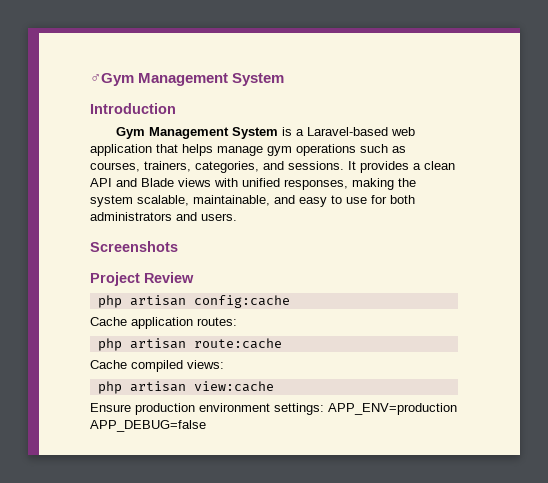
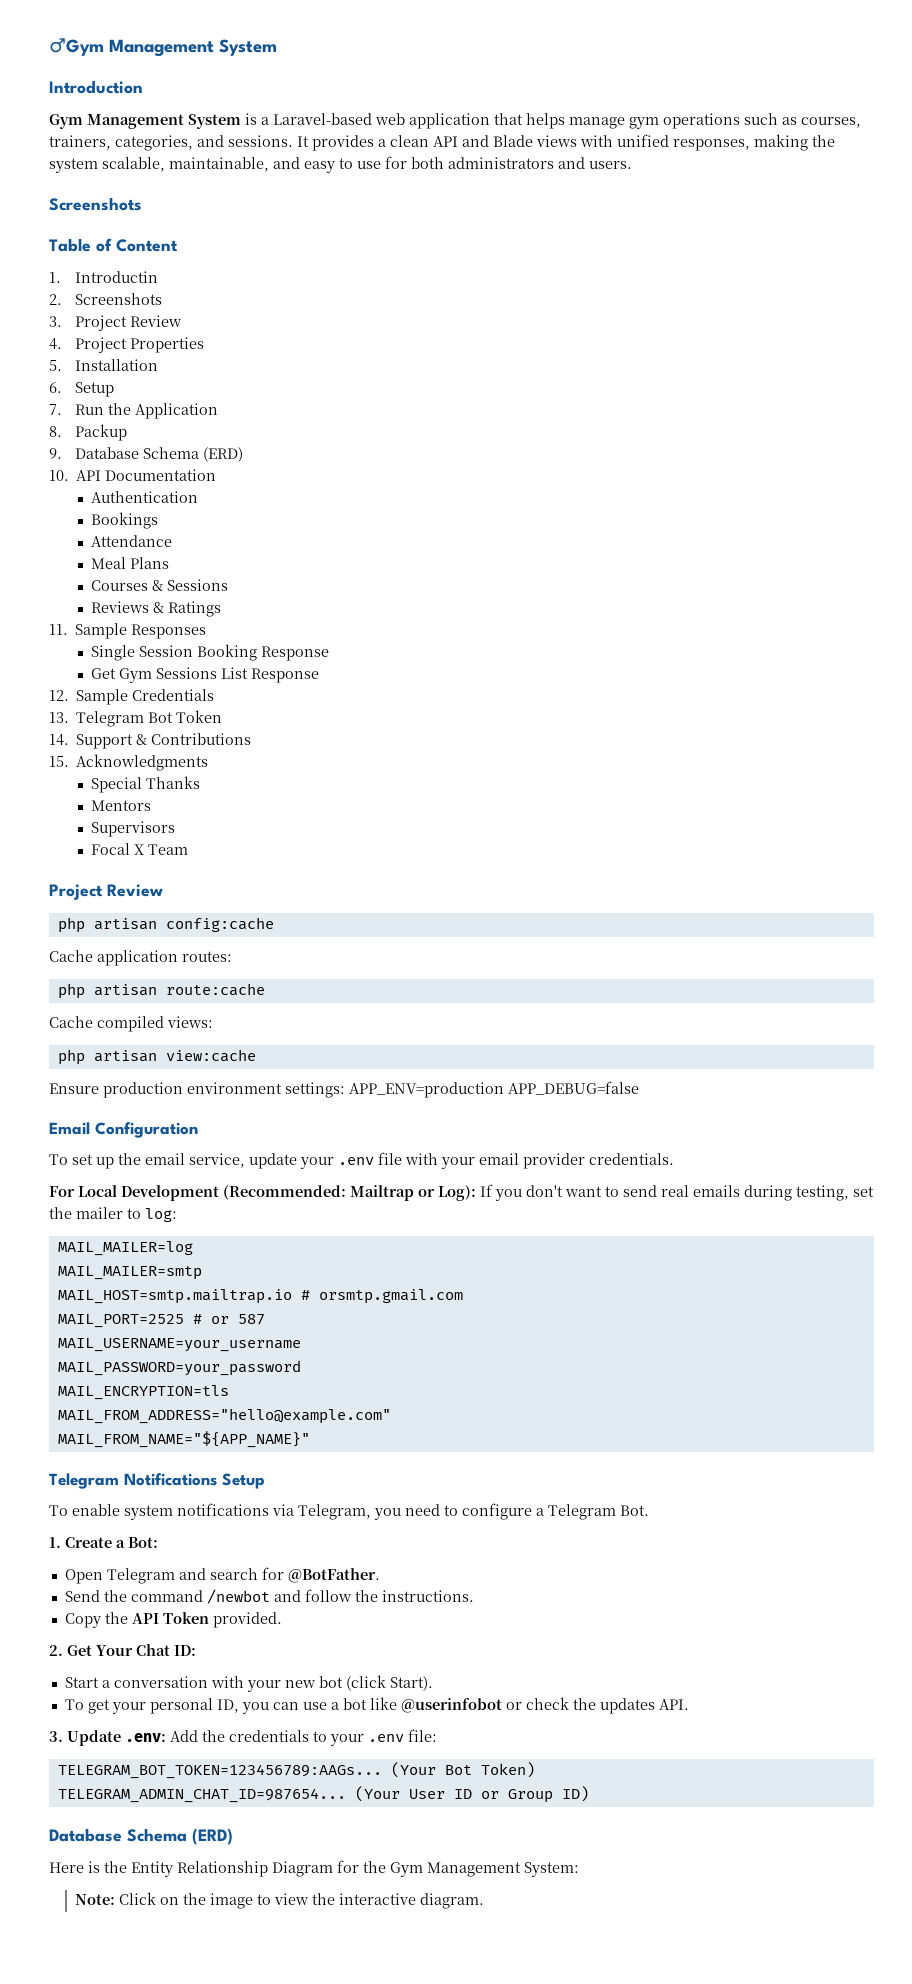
+ Table of Content
+ 1. Introductin
+ 2. Screenshots
+ 3. Project Review
+ 4. Project Properties
+ 5. Installation
+ 6. Setup
+ 7. Run the Application
+ 8. Packup
+ 9. Database Schema (ERD)
+ 10. API Documentation
+ Authentication
+ Bookings
+ Attendance
+ Meal Plans
+ Courses & Sessions
+ Reviews & Ratings
+ 11. Sample Responses
+ Single Session Booking Response
+ Get Gym Sessions List Response
+ 12. Sample Credentials
+ 13. Telegram Bot Token
+ 14. Support & Contributions
+ 15. Acknowledgments
+ Special Thanks
+ Mentors
+ Supervisors
+ Focal X Team
+ Email Configuration
+ To set up the email service, update your .env file with your email provider credentials.
+ For Local Development (Recommended: Mailtrap or Log): If you don't want to send real emails during testing, set the mailer to log:
+ MAIL_MAILER=log
+ MAIL_MAILER=smtp
+ MAIL_HOST=smtp.mailtrap.io # orsmtp.gmail.com
+ MAIL_PORT=2525 # or 587
+ MAIL_USERNAME=your_username
+ MAIL_PASSWORD=your_password
+ MAIL_ENCRYPTION=tls
+ MAIL_FROM_ADDRESS="hello@example.com"
+ MAIL_FROM_NAME="${APP_NAME}"
+ Telegram Notifications Setup
+ To enable system notifications via Telegram, you need to configure a Telegram Bot.
+ 1. Create a Bot:
+ Open Telegram and search for @BotFather.
+ Send the command /newbot and follow the instructions.
+ Copy the API Token provided.
+ 2. Get Your Chat ID:
+ Start a conversation with your new bot (click Start).
+ To get your personal ID, you can use a bot like @userinfobot or check the updates API.
+ 3. Update .env: Add the credentials to your .env file:
+ TELEGRAM_BOT_TOKEN=123456789:AAGs... (Your Bot Token)
+ TELEGRAM_ADMIN_CHAT_ID=987654... (Your User ID or Group ID)
+ Database Schema (ERD)
+ Here is the Entity Relationship Diagram for the Gym Management System:
+ Note: Click on the image to view the interactive diagram.

